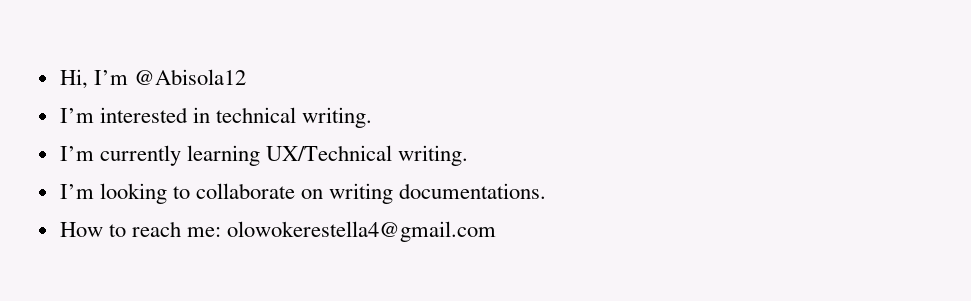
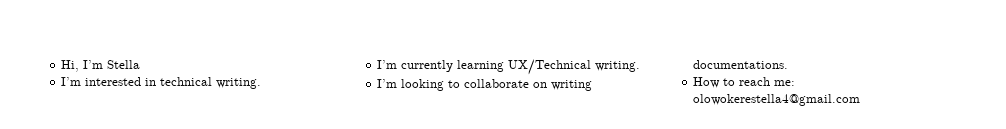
- Hi, I’m @Abisola12
+ Hi, I’m Stella

